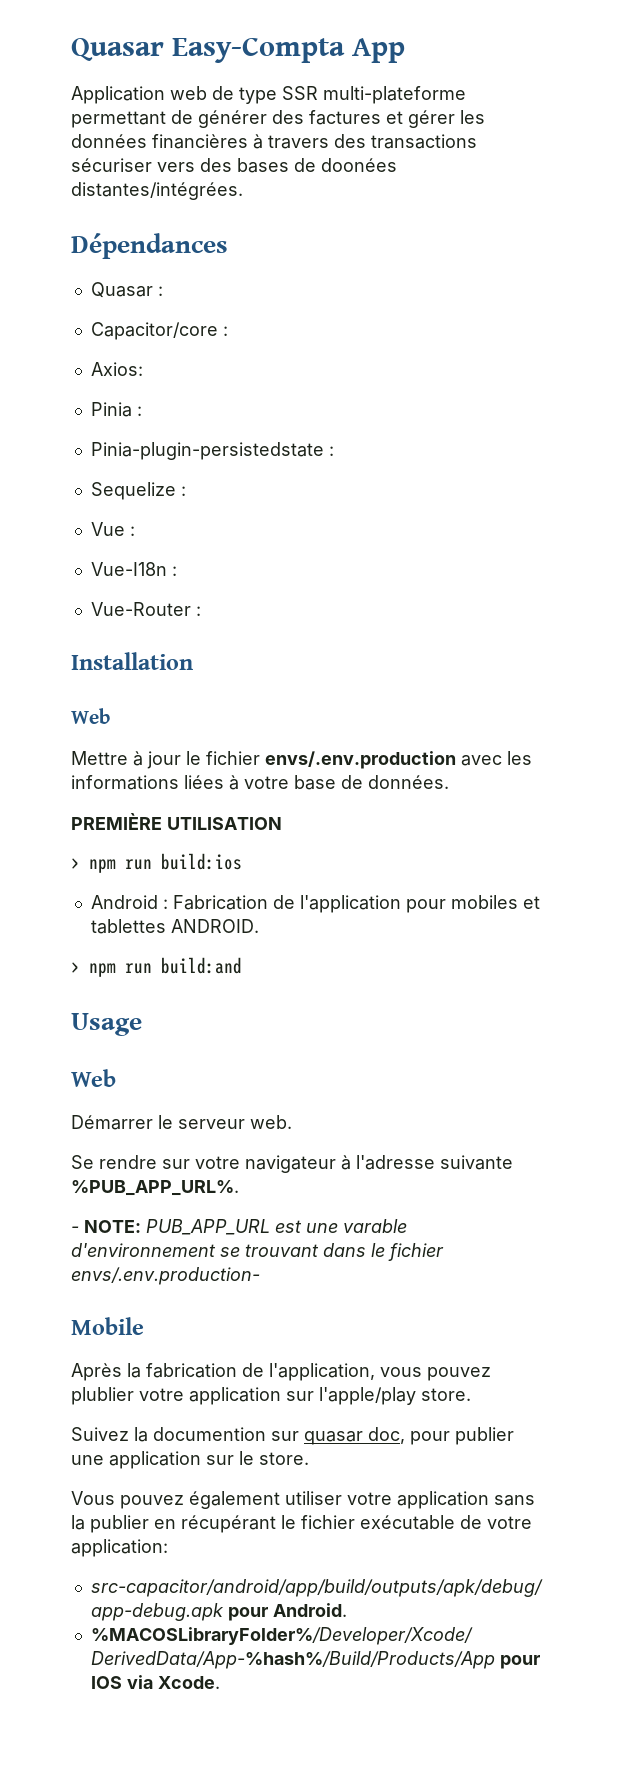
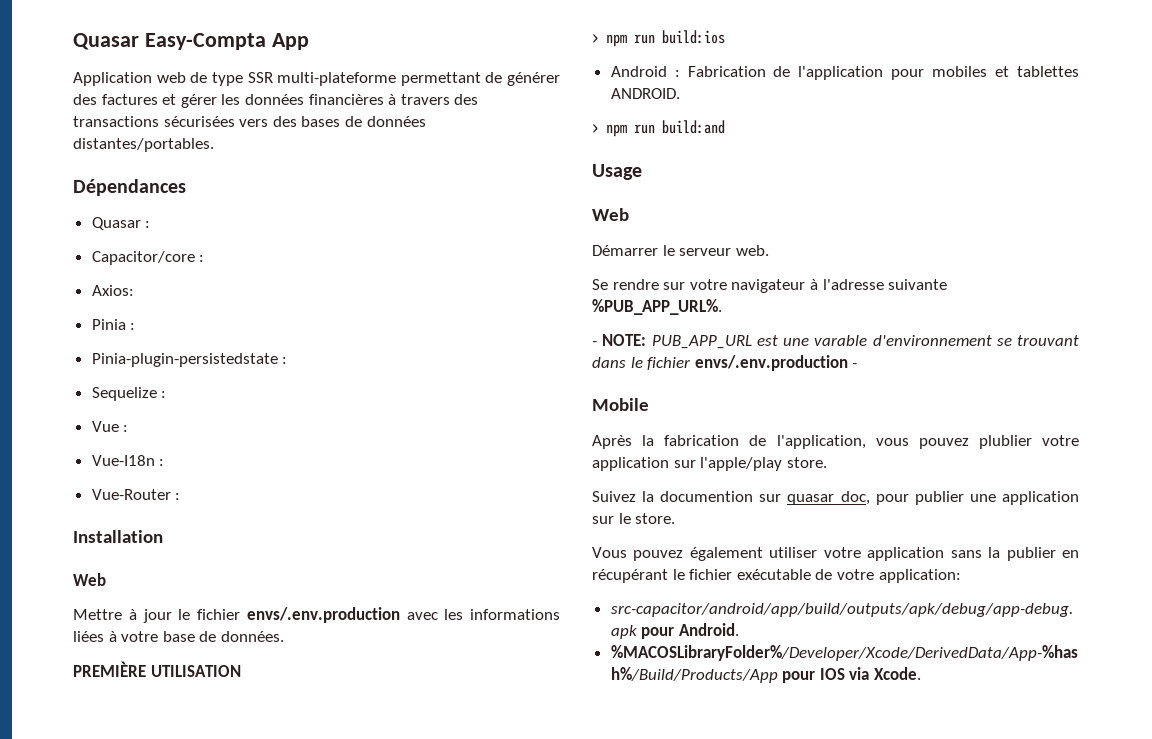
- Application web de type SSR multi-plateforme permettant de générer des factures et gérer les données financières à travers des transactions sécuriser vers des bases de doonées distantes/intégrées.
+ Application web de type SSR multi-plateforme permettant de générer des factures et gérer les données financières à travers des transactions sécurisées vers des bases de données distantes/portables.
- - NOTE: PUB_APP_URL est une varable d'environnement se trouvant dans le fichier envs/.env.production-
+ - NOTE: PUB_APP_URL est une varable d'environnement se trouvant dans le fichier envs/.env.production -

